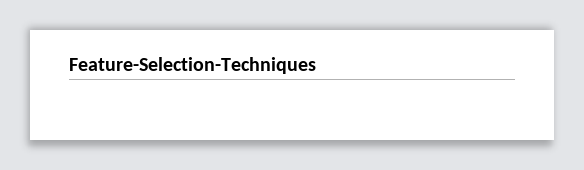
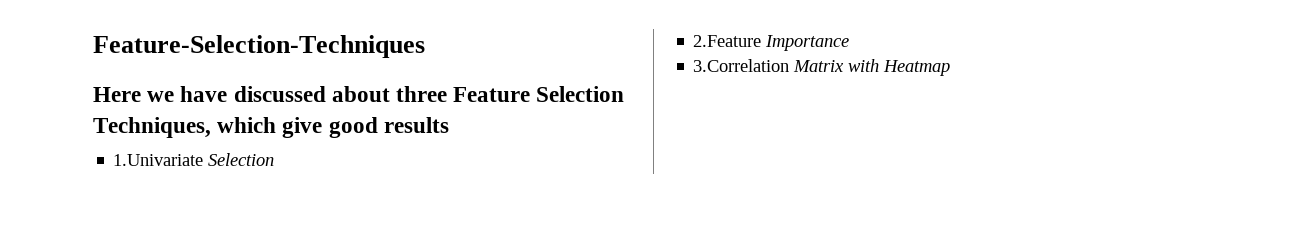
+ Here we have discussed about three Feature Selection Techniques, which give good results
+ 1.Univariate Selection
+ 2.Feature Importance
+ 3.Correlation Matrix with Heatmap

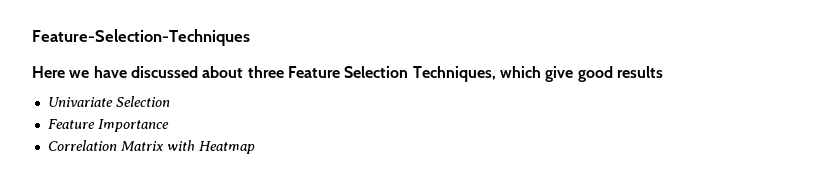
- 1.Univariate Selection
+ Univariate Selection
- 2.Feature Importance
+ Feature Importance
- 3.Correlation Matrix with Heatmap
+ Correlation Matrix with Heatmap

